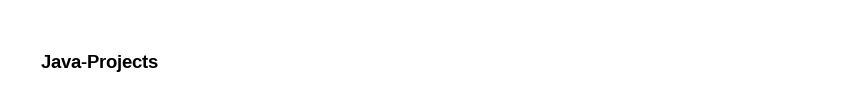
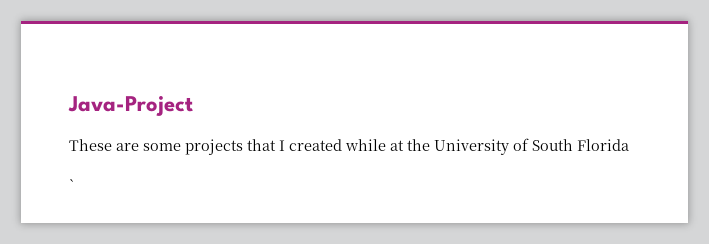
- Java-Projects
+ Java-Project
+ These are some projects that I created while at the University of South Florida
+ `

